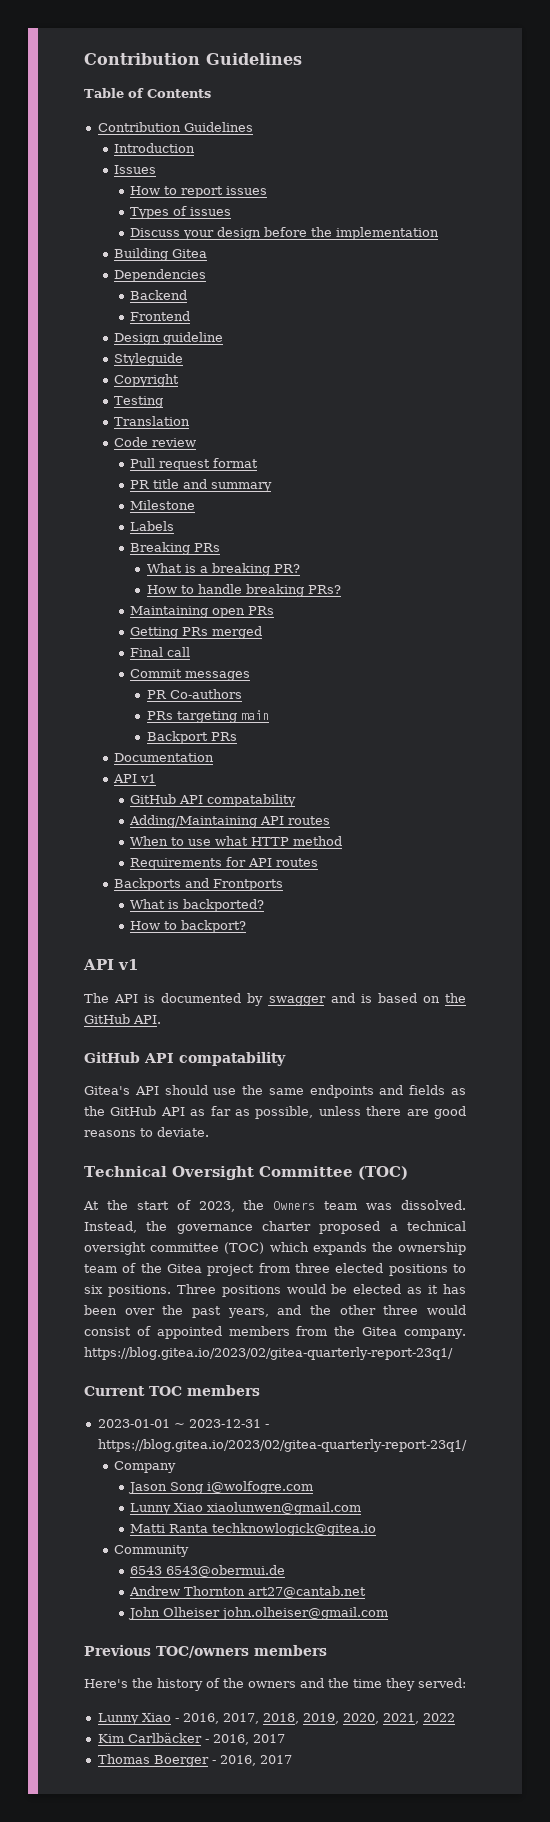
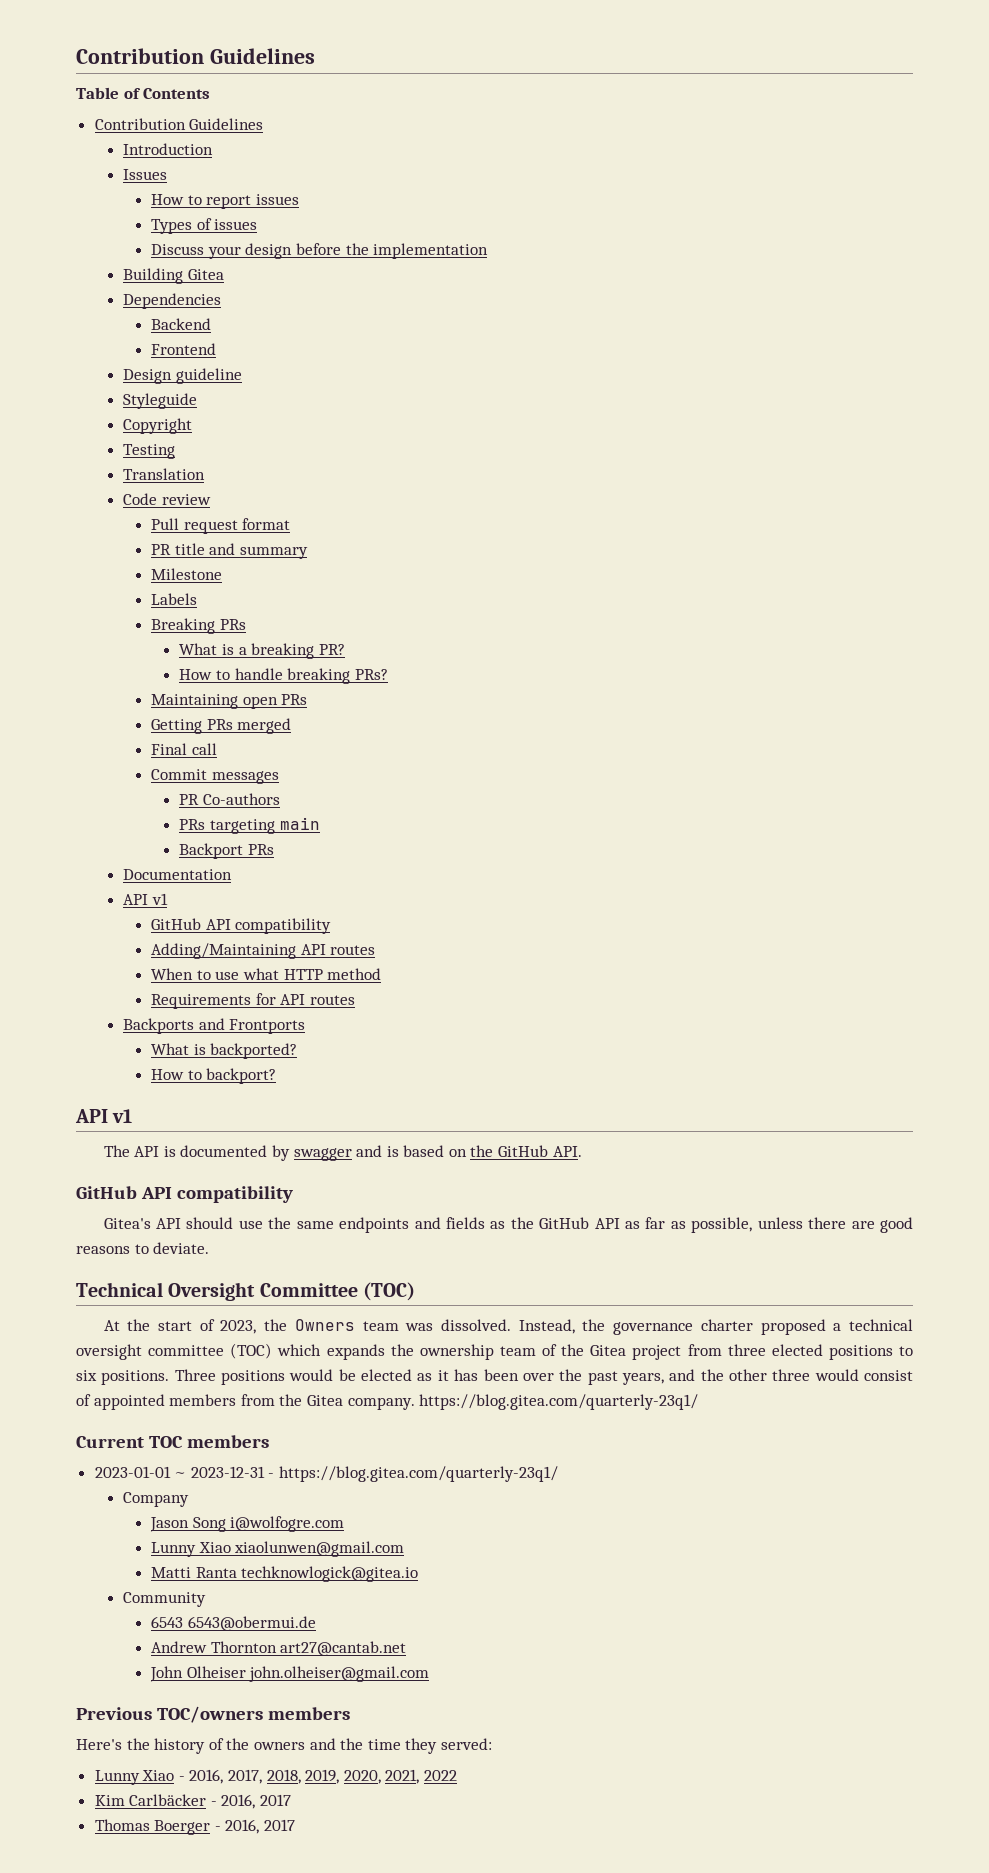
  Documentation
  API v1
- GitHub API compatability
+ GitHub API compatibility
  The API is documented by swagger and is based on the GitHub API.
- GitHub API compatability
+ GitHub API compatibility
- Three positions would be elected as it has been over the past years, and the other three would consist of appointed members from the Gitea company. https://blog.gitea.io/2023/02/gitea-quarterly-report-23q1/
+ Three positions would be elected as it has been over the past years, and the other three would consist of appointed members from the Gitea company. https://blog.gitea.com/quarterly-23q1/
- 2023-01-01 ~ 2023-12-31 - https://blog.gitea.io/2023/02/gitea-quarterly-report-23q1/
+ 2023-01-01 ~ 2023-12-31 - https://blog.gitea.com/quarterly-23q1/

